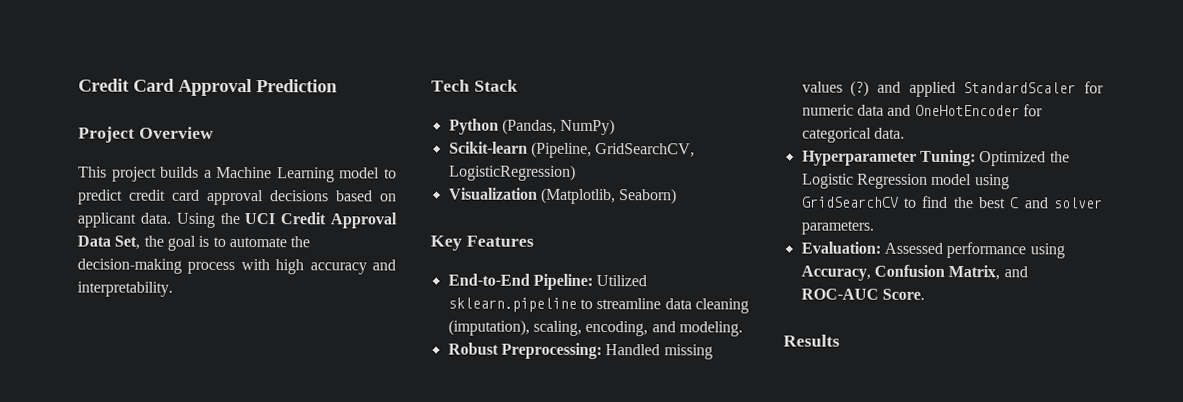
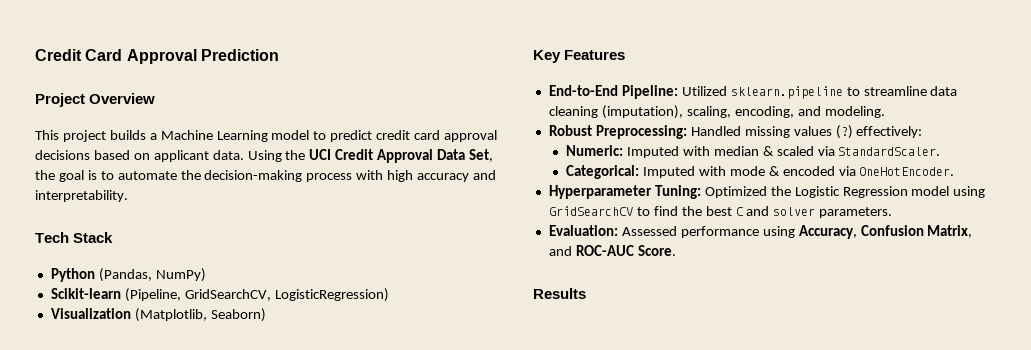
- Robust Preprocessing: Handled missing values (?) and applied StandardScaler for numeric data and OneHotEncoder for categorical data.
+ Robust Preprocessing: Handled missing values (?) effectively:
+ Numeric: Imputed with median & scaled via StandardScaler.
+ Categorical: Imputed with mode & encoded via OneHotEncoder.

